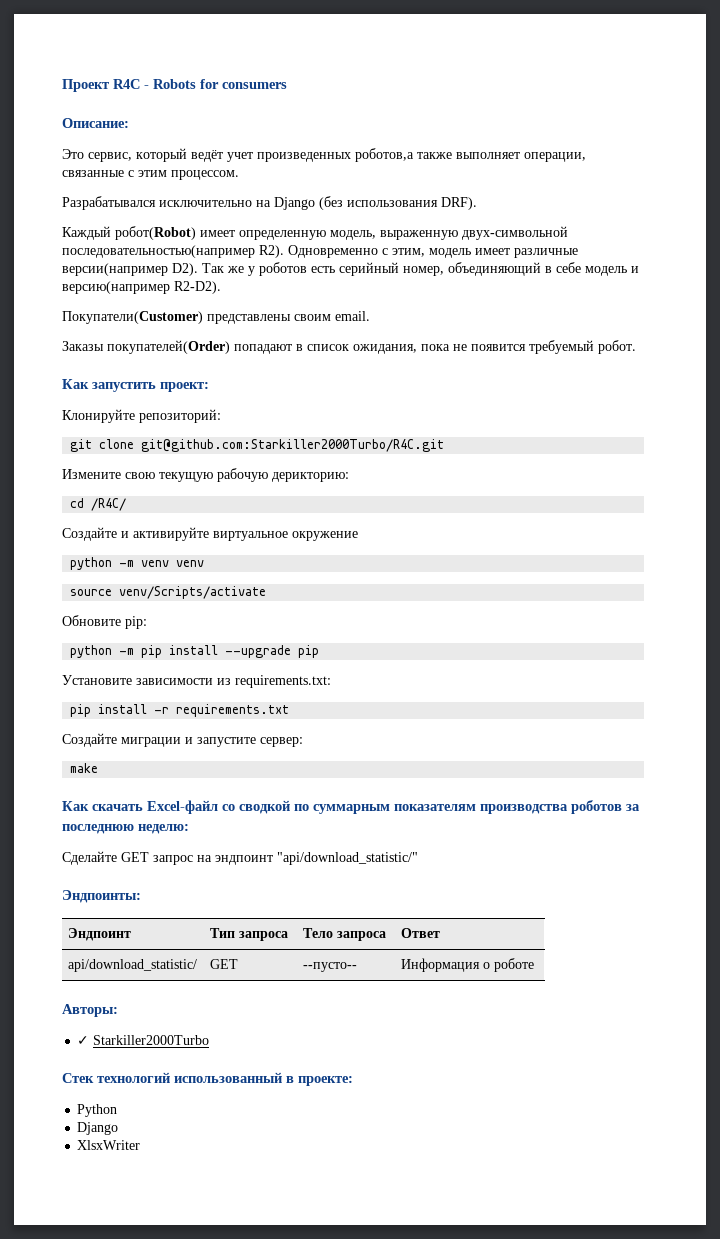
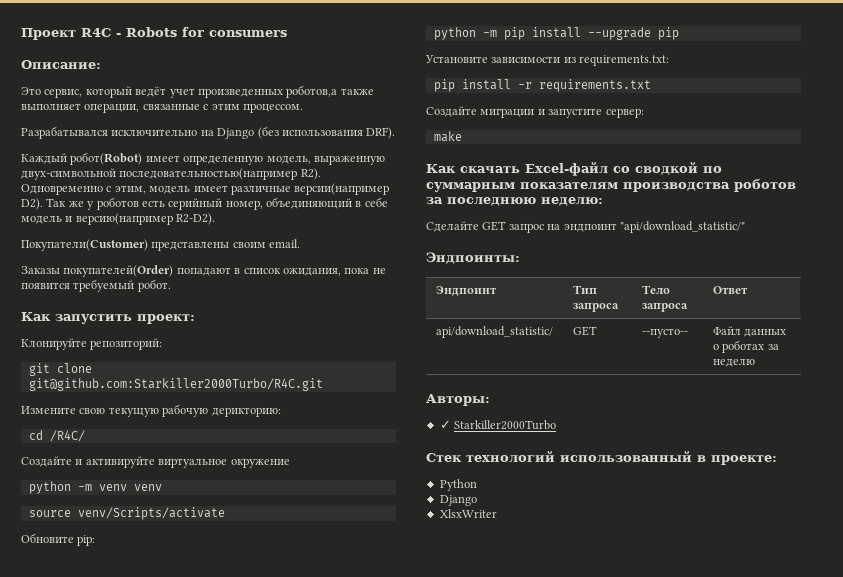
- api/download_statistic/ | GET | --пусто-- | Информация о роботе
+ api/download_statistic/ | GET | --пусто-- | Файл данных о роботах за неделю

